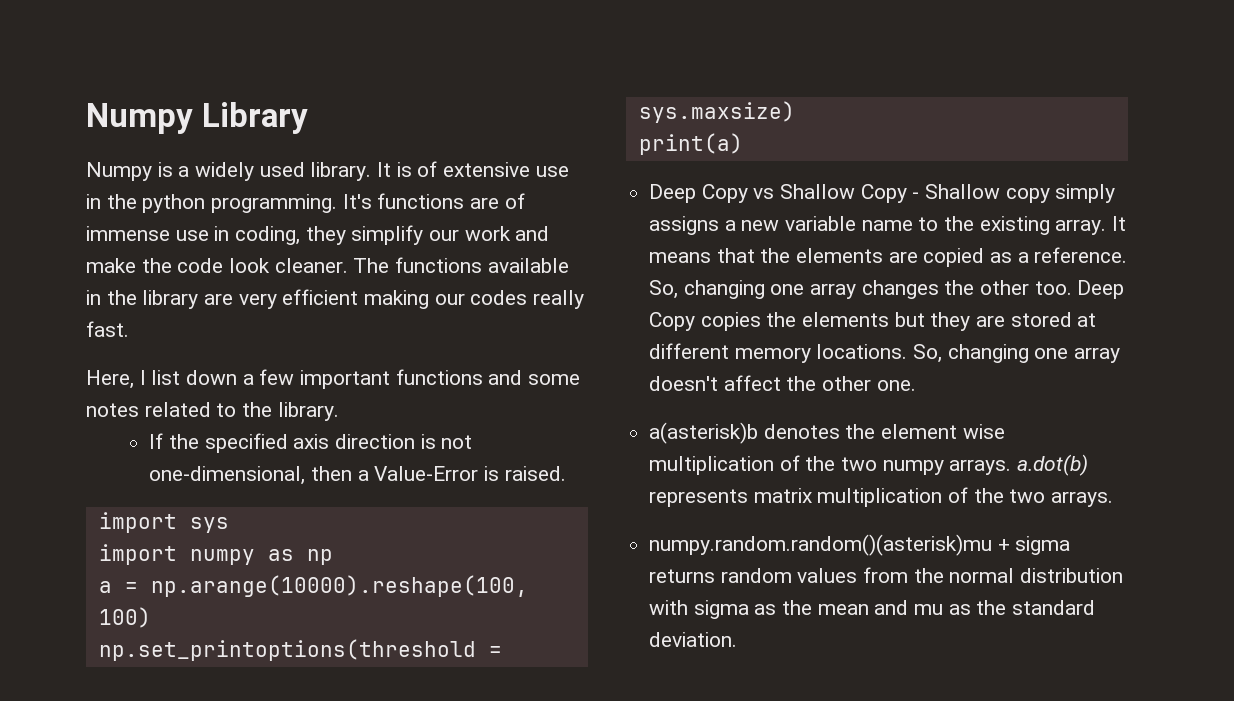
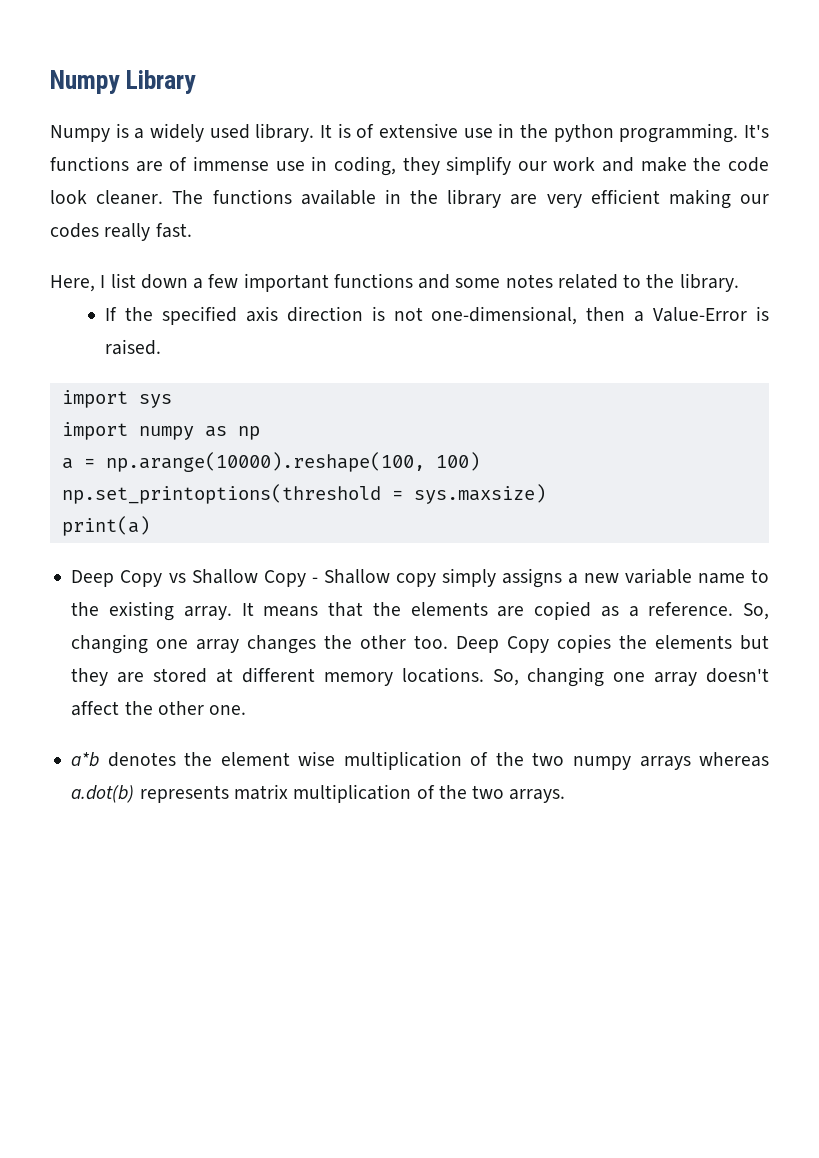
- a(asterisk)b denotes the element wise multiplication of the two numpy arrays. a.dot(b) represents matrix multiplication of the two arrays.
+ a*b denotes the element wise multiplication of the two numpy arrays whereas a.dot(b) represents matrix multiplication of the two arrays.
- numpy.random.random()(asterisk)mu + sigma returns random values from the normal distribution with sigma as the mean and mu as the standard deviation.

